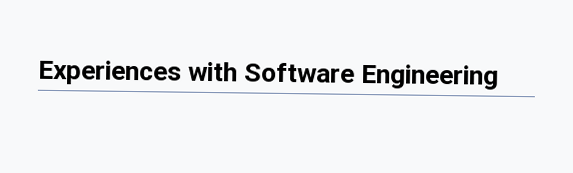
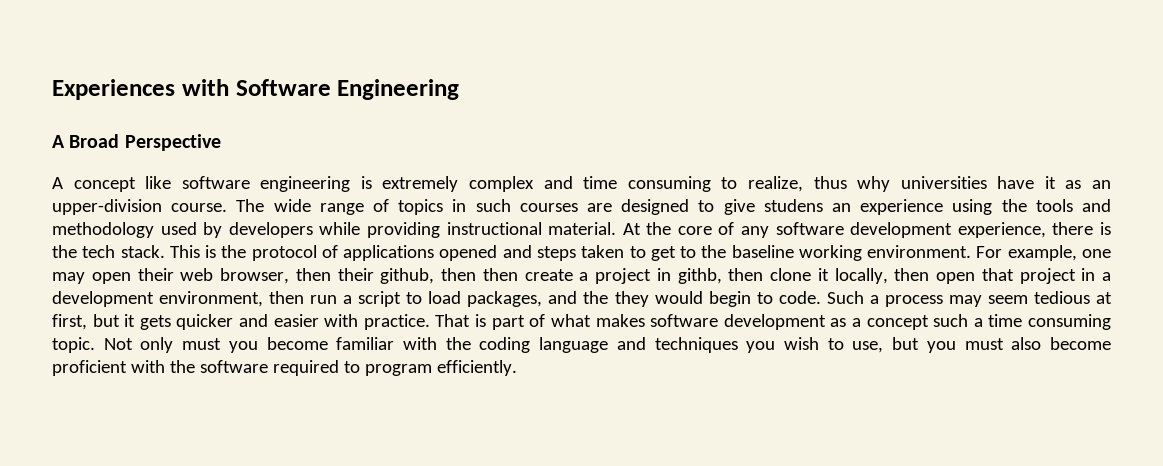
+ A Broad Perspective
+ A concept like software engineering is extremely complex and time consuming to realize, thus why universities have it as an upper-division course. The wide range of topics in such courses are designed to give studens an experience using the tools and methodology used by developers while providing instructional material. At the core of any software development experience, there is the tech stack. This is the protocol of applications opened and steps taken to get to the baseline working environment. For example, one may open their web browser, then their github, then then create a project in githb, then clone it locally, then open that project in a development environment, then run a script to load packages, and the they would begin to code. Such a process may seem tedious at first, but it gets quicker and easier with practice. That is part of what makes software development as a concept such a time consuming topic. Not only must you become familiar with the coding language and techniques you wish to use, but you must also become proficient with the software required to program efficiently.

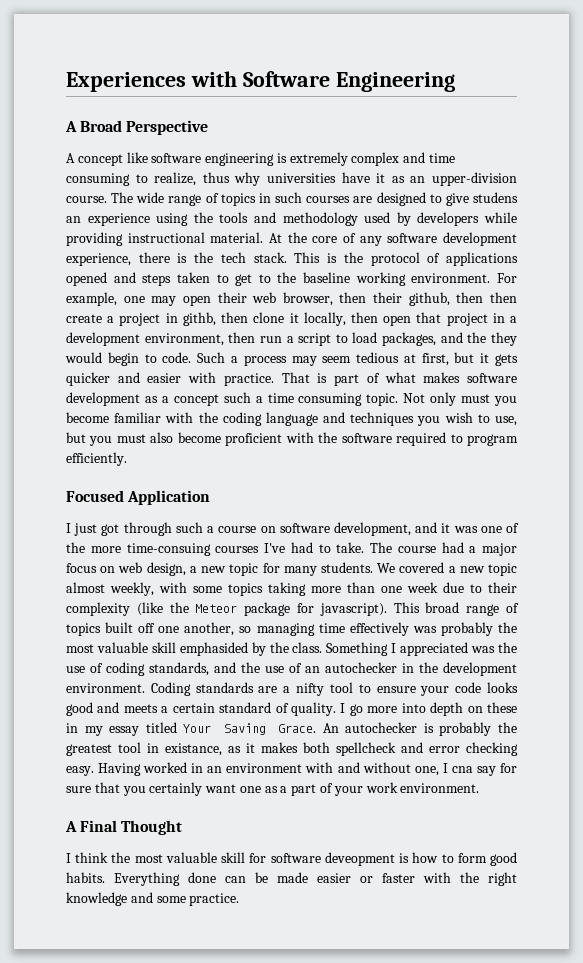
+ Focused Application
+ I just got through such a course on software development, and it was one of the more time-consuing courses I've had to take. The course had a major focus on web design, a new topic for many students. We covered a new topic almost weekly, with some topics taking more than one week due to their complexity (like the Meteor package for javascript). This broad range of topics built off one another, so managing time effectively was probably the most valuable skill emphasided by the class. Something I appreciated was the use of coding standards, and the use of an autochecker in the development environment. Coding standards are a nifty tool to ensure your code looks good and meets a certain standard of quality. I go more into depth on these in my essay titled Your Saving Grace. An autochecker is probably the greatest tool in existance, as it makes both spellcheck and error checking easy. Having worked in an environment with and without one, I cna say for sure that you certainly want one as a part of your work environment.
+ A Final Thought
+ I think the most valuable skill for software deveopment is how to form good habits. Everything done can be made easier or faster with the right knowledge and some practice.

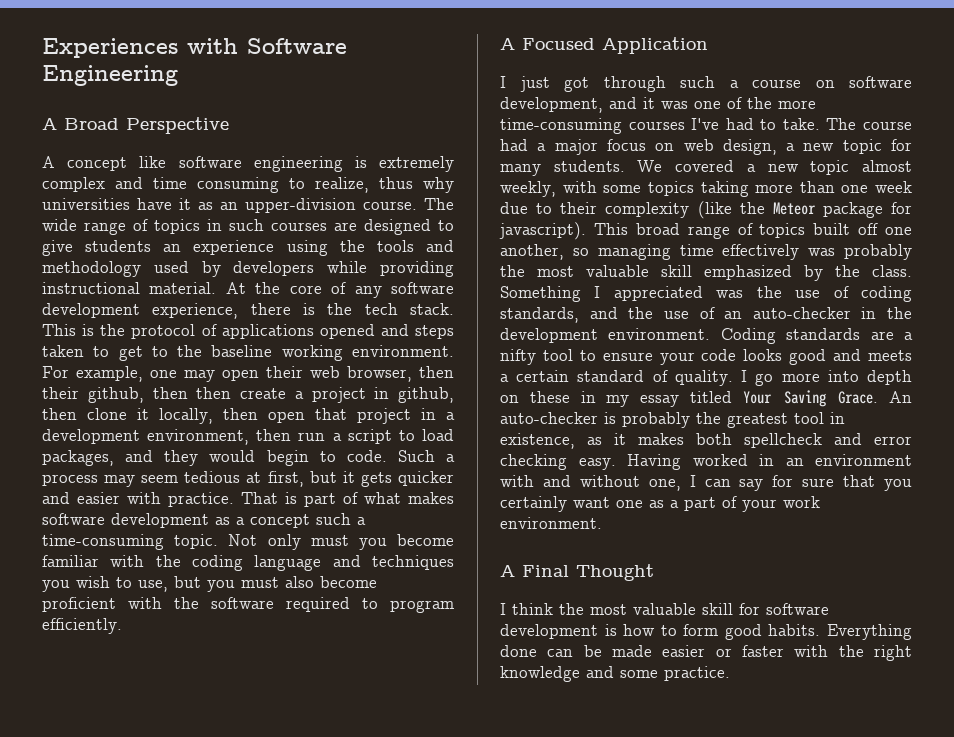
- The wide range of topics in such courses are designed to give studens an experience using the tools and methodology used by developers while providing instructional material.
+ The wide range of topics in such courses are designed to give students an experience using the tools and methodology used by developers while providing instructional material.
- For example, one may open their web browser, then their github, then then create a project in githb, then clone it locally, then open that project in a development environment, then run a script to load packages, and the they would begin to code.
+ For example, one may open their web browser, then their github, then then create a project in github, then clone it locally, then open that project in a development environment, then run a script to load packages, and they would begin to code.
- That is part of what makes software development as a concept such a time consuming topic.
+ That is part of what makes software development as a concept such a time-consuming topic.
- Focused Application
+ A Focused Application
- I just got through such a course on software development, and it was one of the more time-consuing courses I've had to take.
+ I just got through such a course on software development, and it was one of the more time-consuming courses I've had to take.
- This broad range of topics built off one another, so managing time effectively was probably the most valuable skill emphasided by the class.
+ This broad range of topics built off one another, so managing time effectively was probably the most valuable skill emphasized by the class.
- Something I appreciated was the use of coding standards, and the use of an autochecker in the development environment.
+ Something I appreciated was the use of coding standards, and the use of an auto-checker in the development environment.
- An autochecker is probably the greatest tool in existance, as it makes both spellcheck and error checking easy.
+ An auto-checker is probably the greatest tool in existence, as it makes both spellcheck and error checking easy.
- Having worked in an environment with and without one, I cna say for sure that you certainly want one as a part of your work environment.
+ Having worked in an environment with and without one, I can say for sure that you certainly want one as a part of your work environment.
- I think the most valuable skill for software deveopment is how to form good habits.
+ I think the most valuable skill for software development is how to form good habits.

